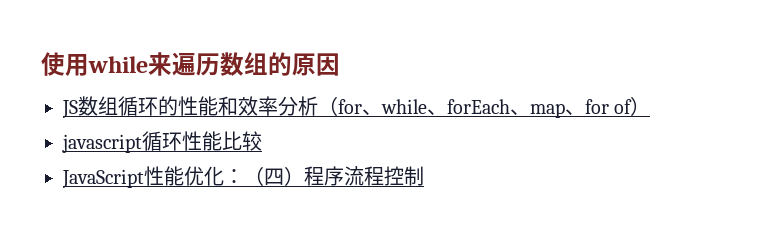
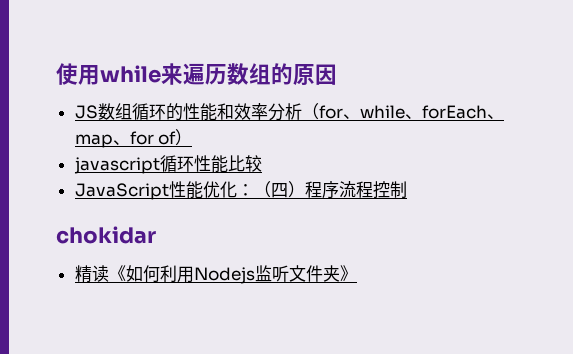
+ chokidar
+ 精读《如何利用Nodejs监听文件夹》

